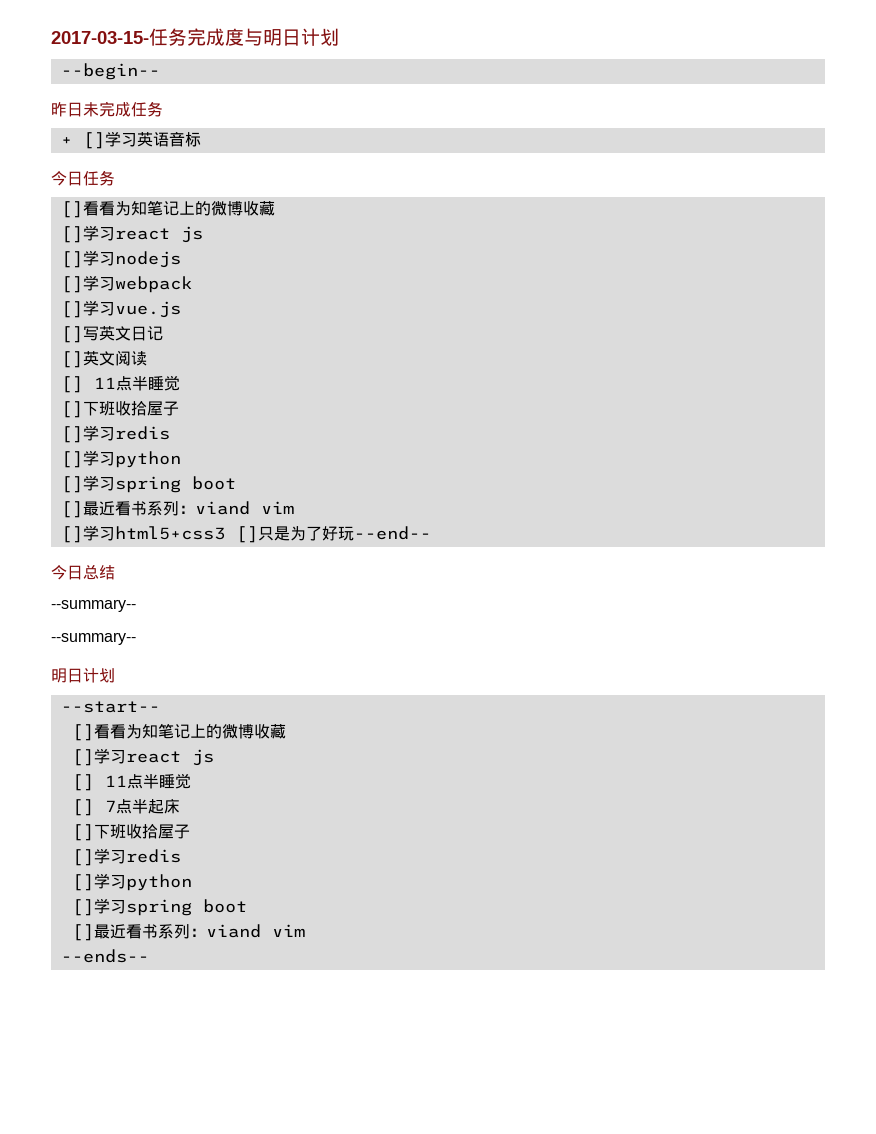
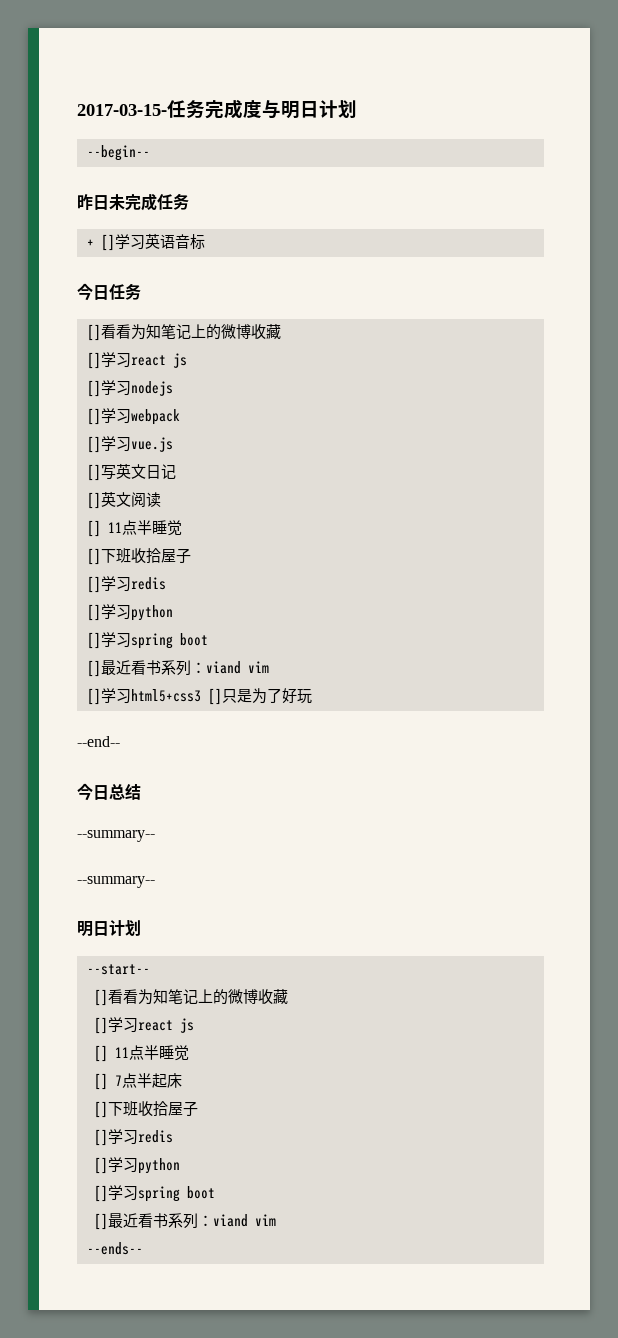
- []学习html5+css3 []只是为了好玩--end--
+ []学习html5+css3 []只是为了好玩
+ --end--

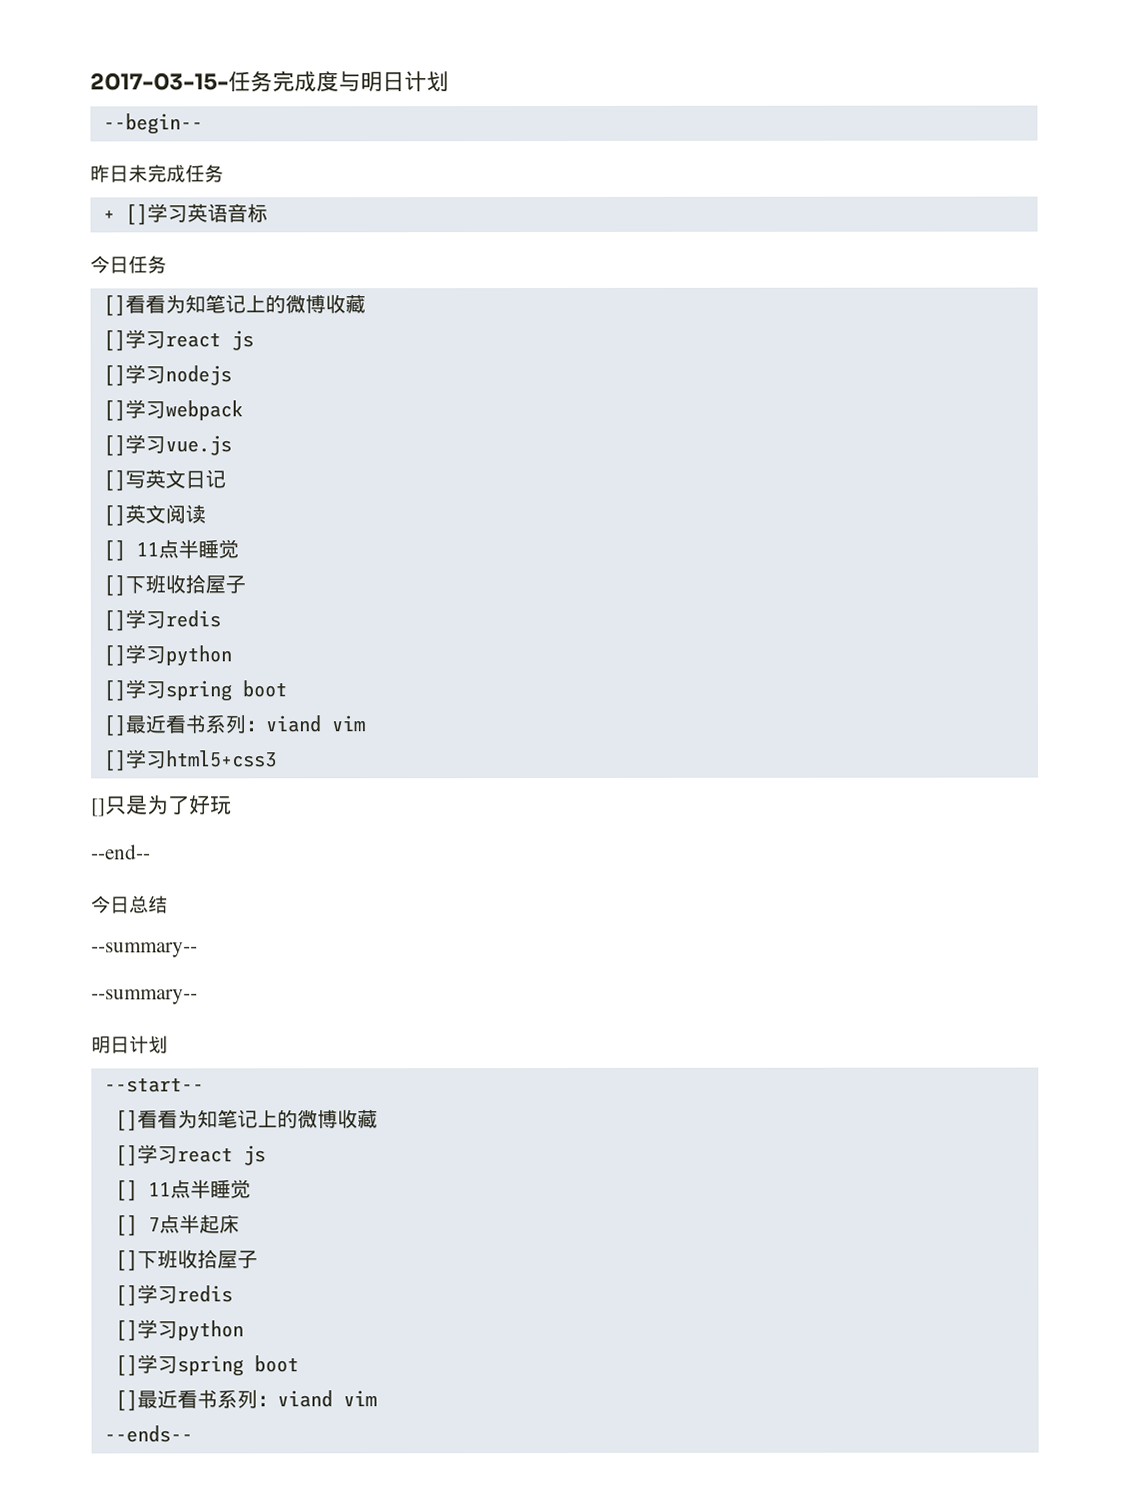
- []学习html5+css3 []只是为了好玩
+ []学习html5+css3
+ []只是为了好玩

